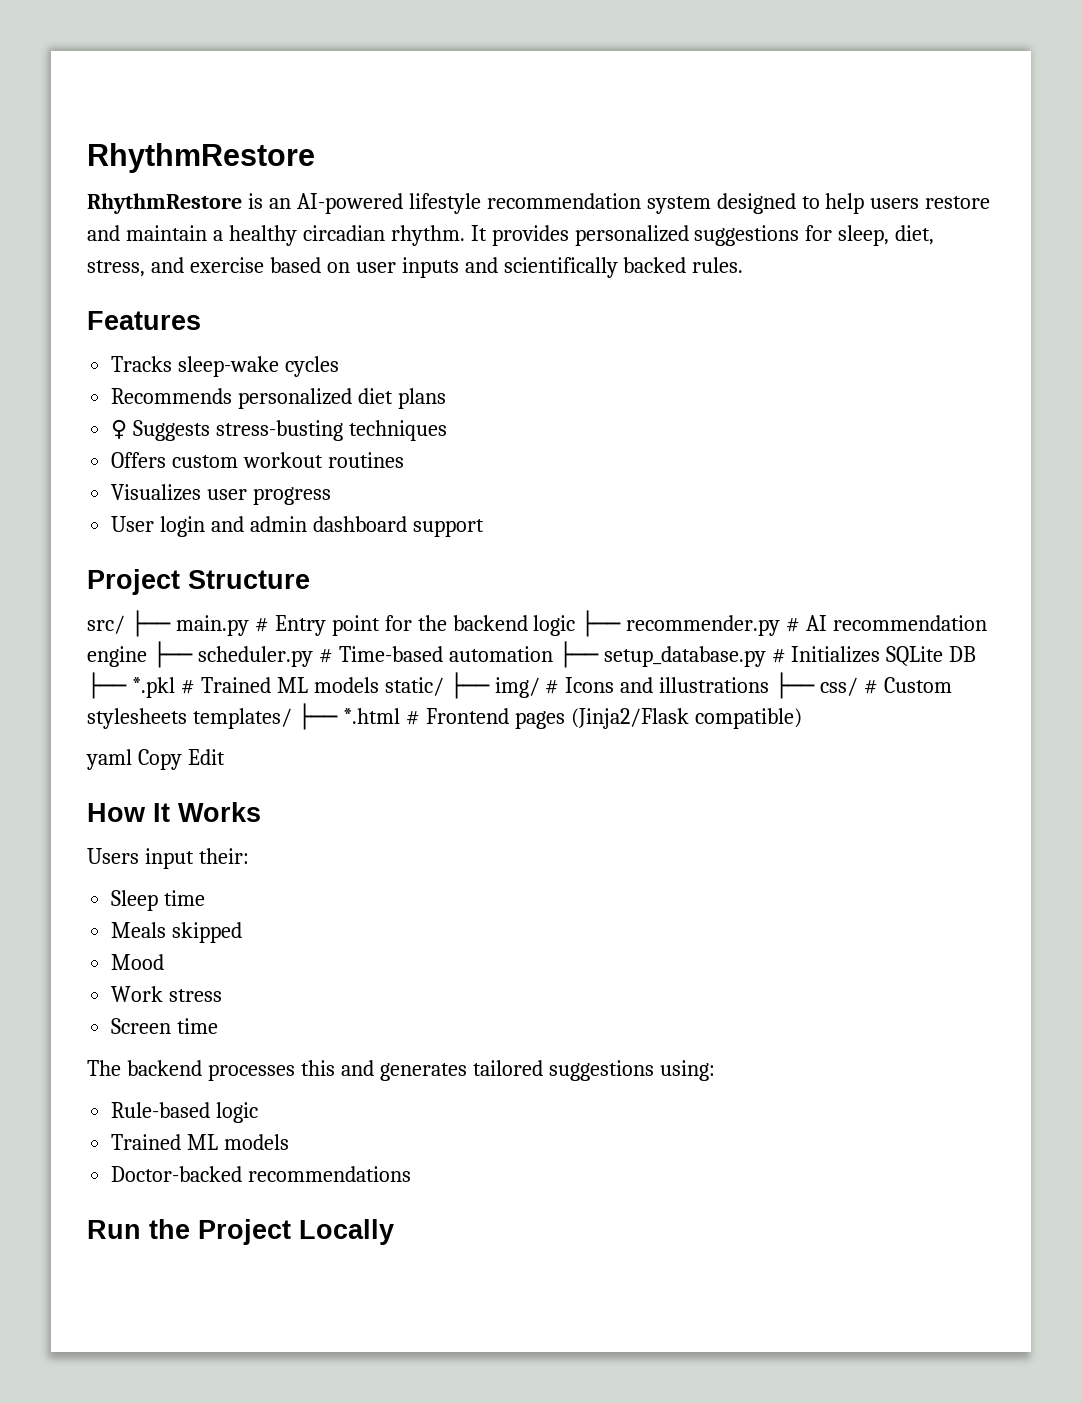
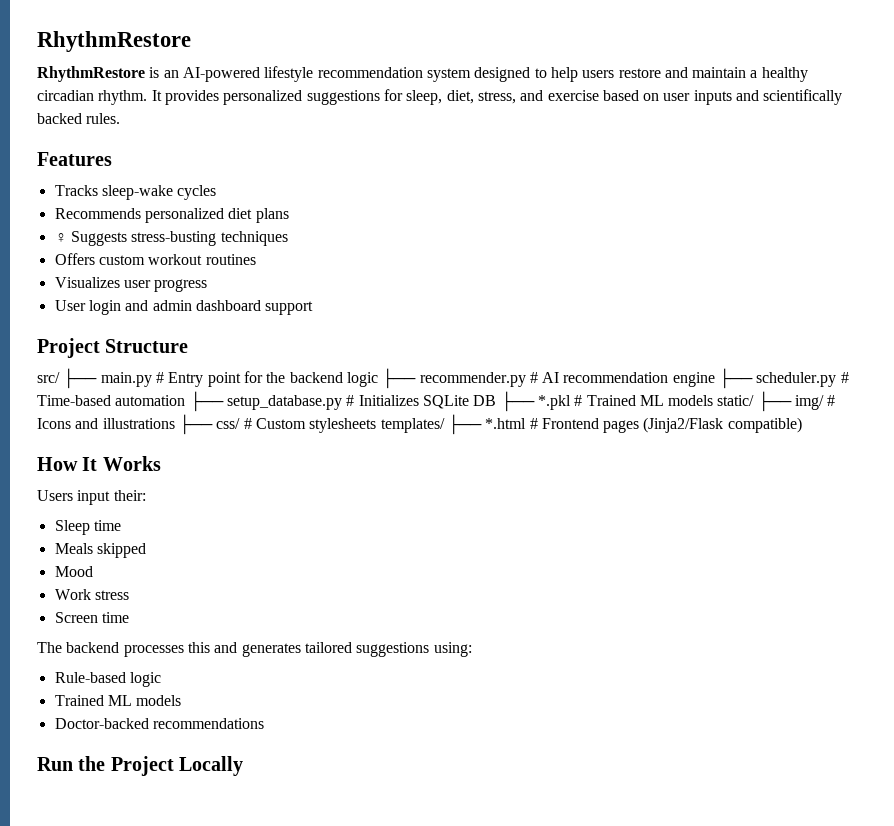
- yaml Copy Edit

